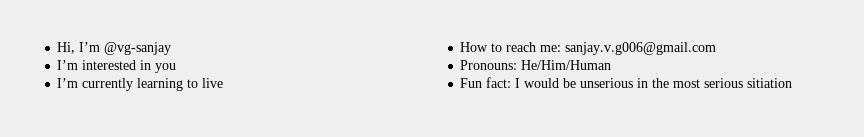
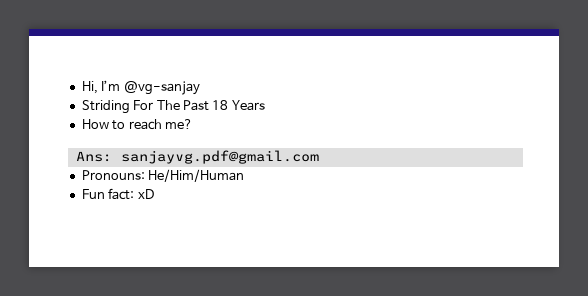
- I’m interested in you
- I’m currently learning to live
+ Striding For The Past 18 Years
- How to reach me: sanjay.v.g006@gmail.com
+ How to reach me?
+ Ans: sanjayvg.pdf@gmail.com
- Fun fact: I would be unserious in the most serious sitiation
+ Fun fact: xD

